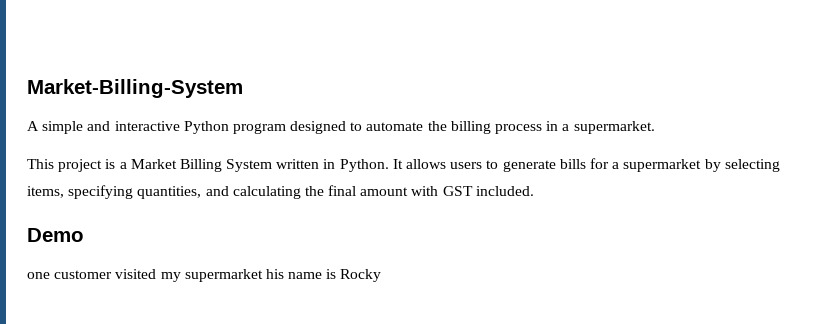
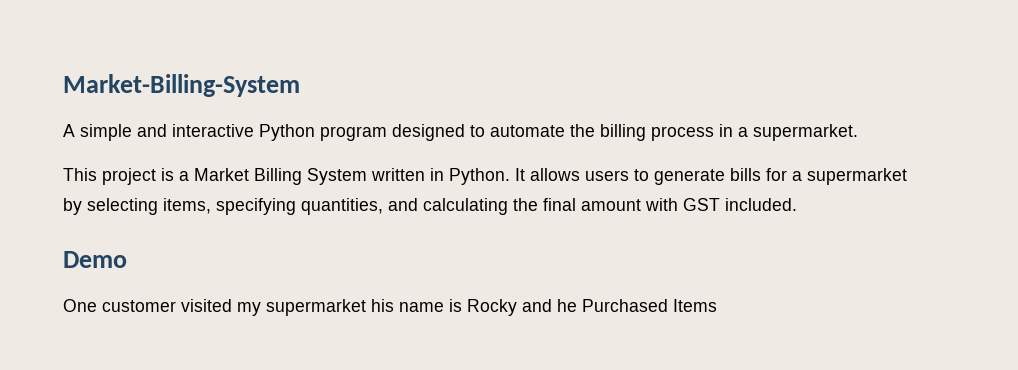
- one customer visited my supermarket his name is Rocky
+ One customer visited my supermarket his name is Rocky and he Purchased Items

